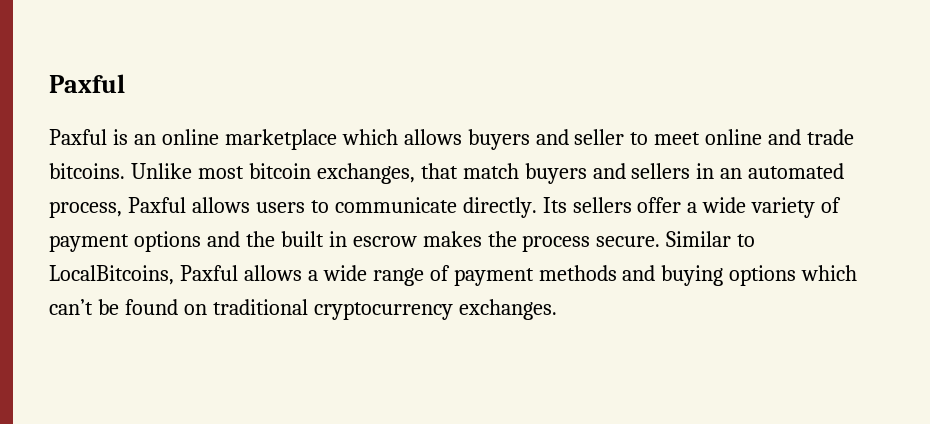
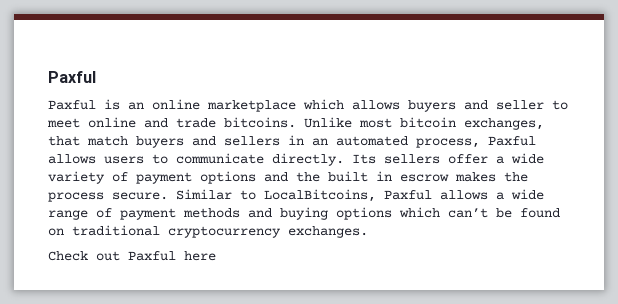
+ Check out Paxful here

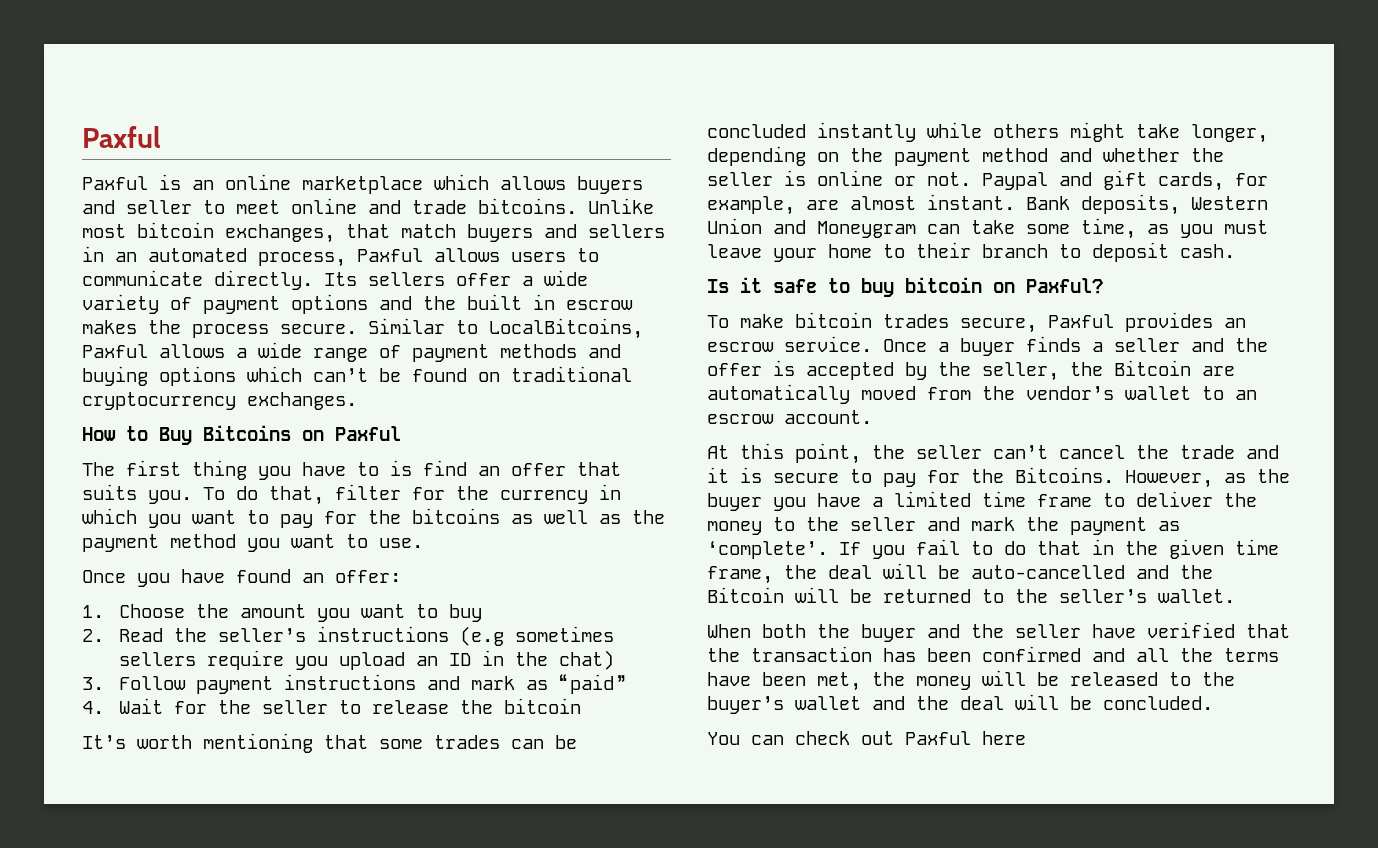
- Check out Paxful here
+ How to Buy Bitcoins on Paxful
+ The first thing you have to is find an offer that suits you. To do that, filter for the currency in which you want to pay for the bitcoins as well as the payment method you want to use.
+ Once you have found an offer:
+ 1. Choose the amount you want to buy
+ 2. Read the seller’s instructions (e.g sometimes sellers require you upload an ID in the chat)
+ 3. Follow payment instructions and mark as “paid”
+ 4. Wait for the seller to release the bitcoin
+ It’s worth mentioning that some trades can be concluded instantly while others might take longer, depending on the payment method and whether the seller is online or not. Paypal and gift cards, for example, are almost instant. Bank deposits, Western Union and Moneygram can take some time, as you must leave your home to their branch to deposit cash.
+ Is it safe to buy bitcoin on Paxful?
+ To make bitcoin trades secure, Paxful provides an escrow service. Once a buyer finds a seller and the offer is accepted by the seller, the Bitcoin are automatically moved from the vendor’s wallet to an escrow account.
+ At this point, the seller can’t cancel the trade and it is secure to pay for the Bitcoins. However, as the buyer you have a limited time frame to deliver the money to the seller and mark the payment as ‘complete’. If you fail to do that in the given time frame, the deal will be auto-cancelled and the Bitcoin will be returned to the seller’s wallet.
+ When both the buyer and the seller have verified that the transaction has been confirmed and all the terms have been met, the money will be released to the buyer’s wallet and the deal will be concluded.
+ You can check out Paxful here

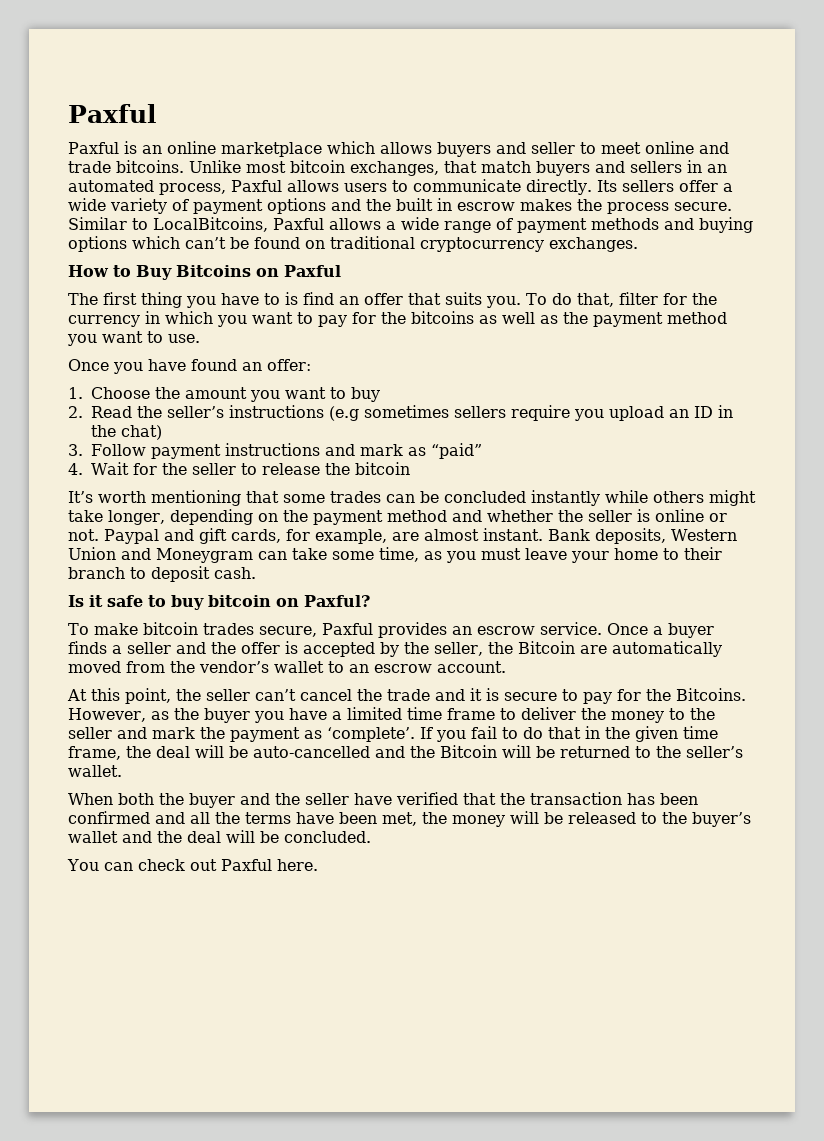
- You can check out Paxful here
+ You can check out Paxful here.

